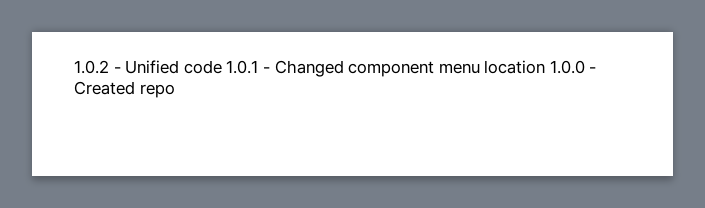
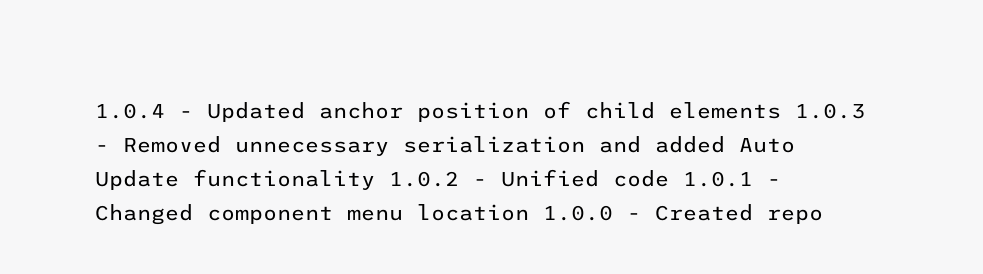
- 1.0.2 - Unified code 1.0.1 - Changed component menu location 1.0.0 - Created repo
+ 1.0.4 - Updated anchor position of child elements 1.0.3 - Removed unnecessary serialization and added Auto Update functionality 1.0.2 - Unified code 1.0.1 - Changed component menu location 1.0.0 - Created repo

